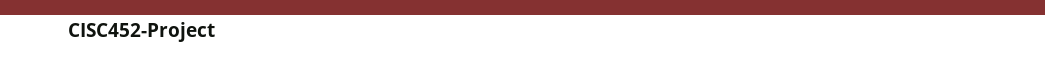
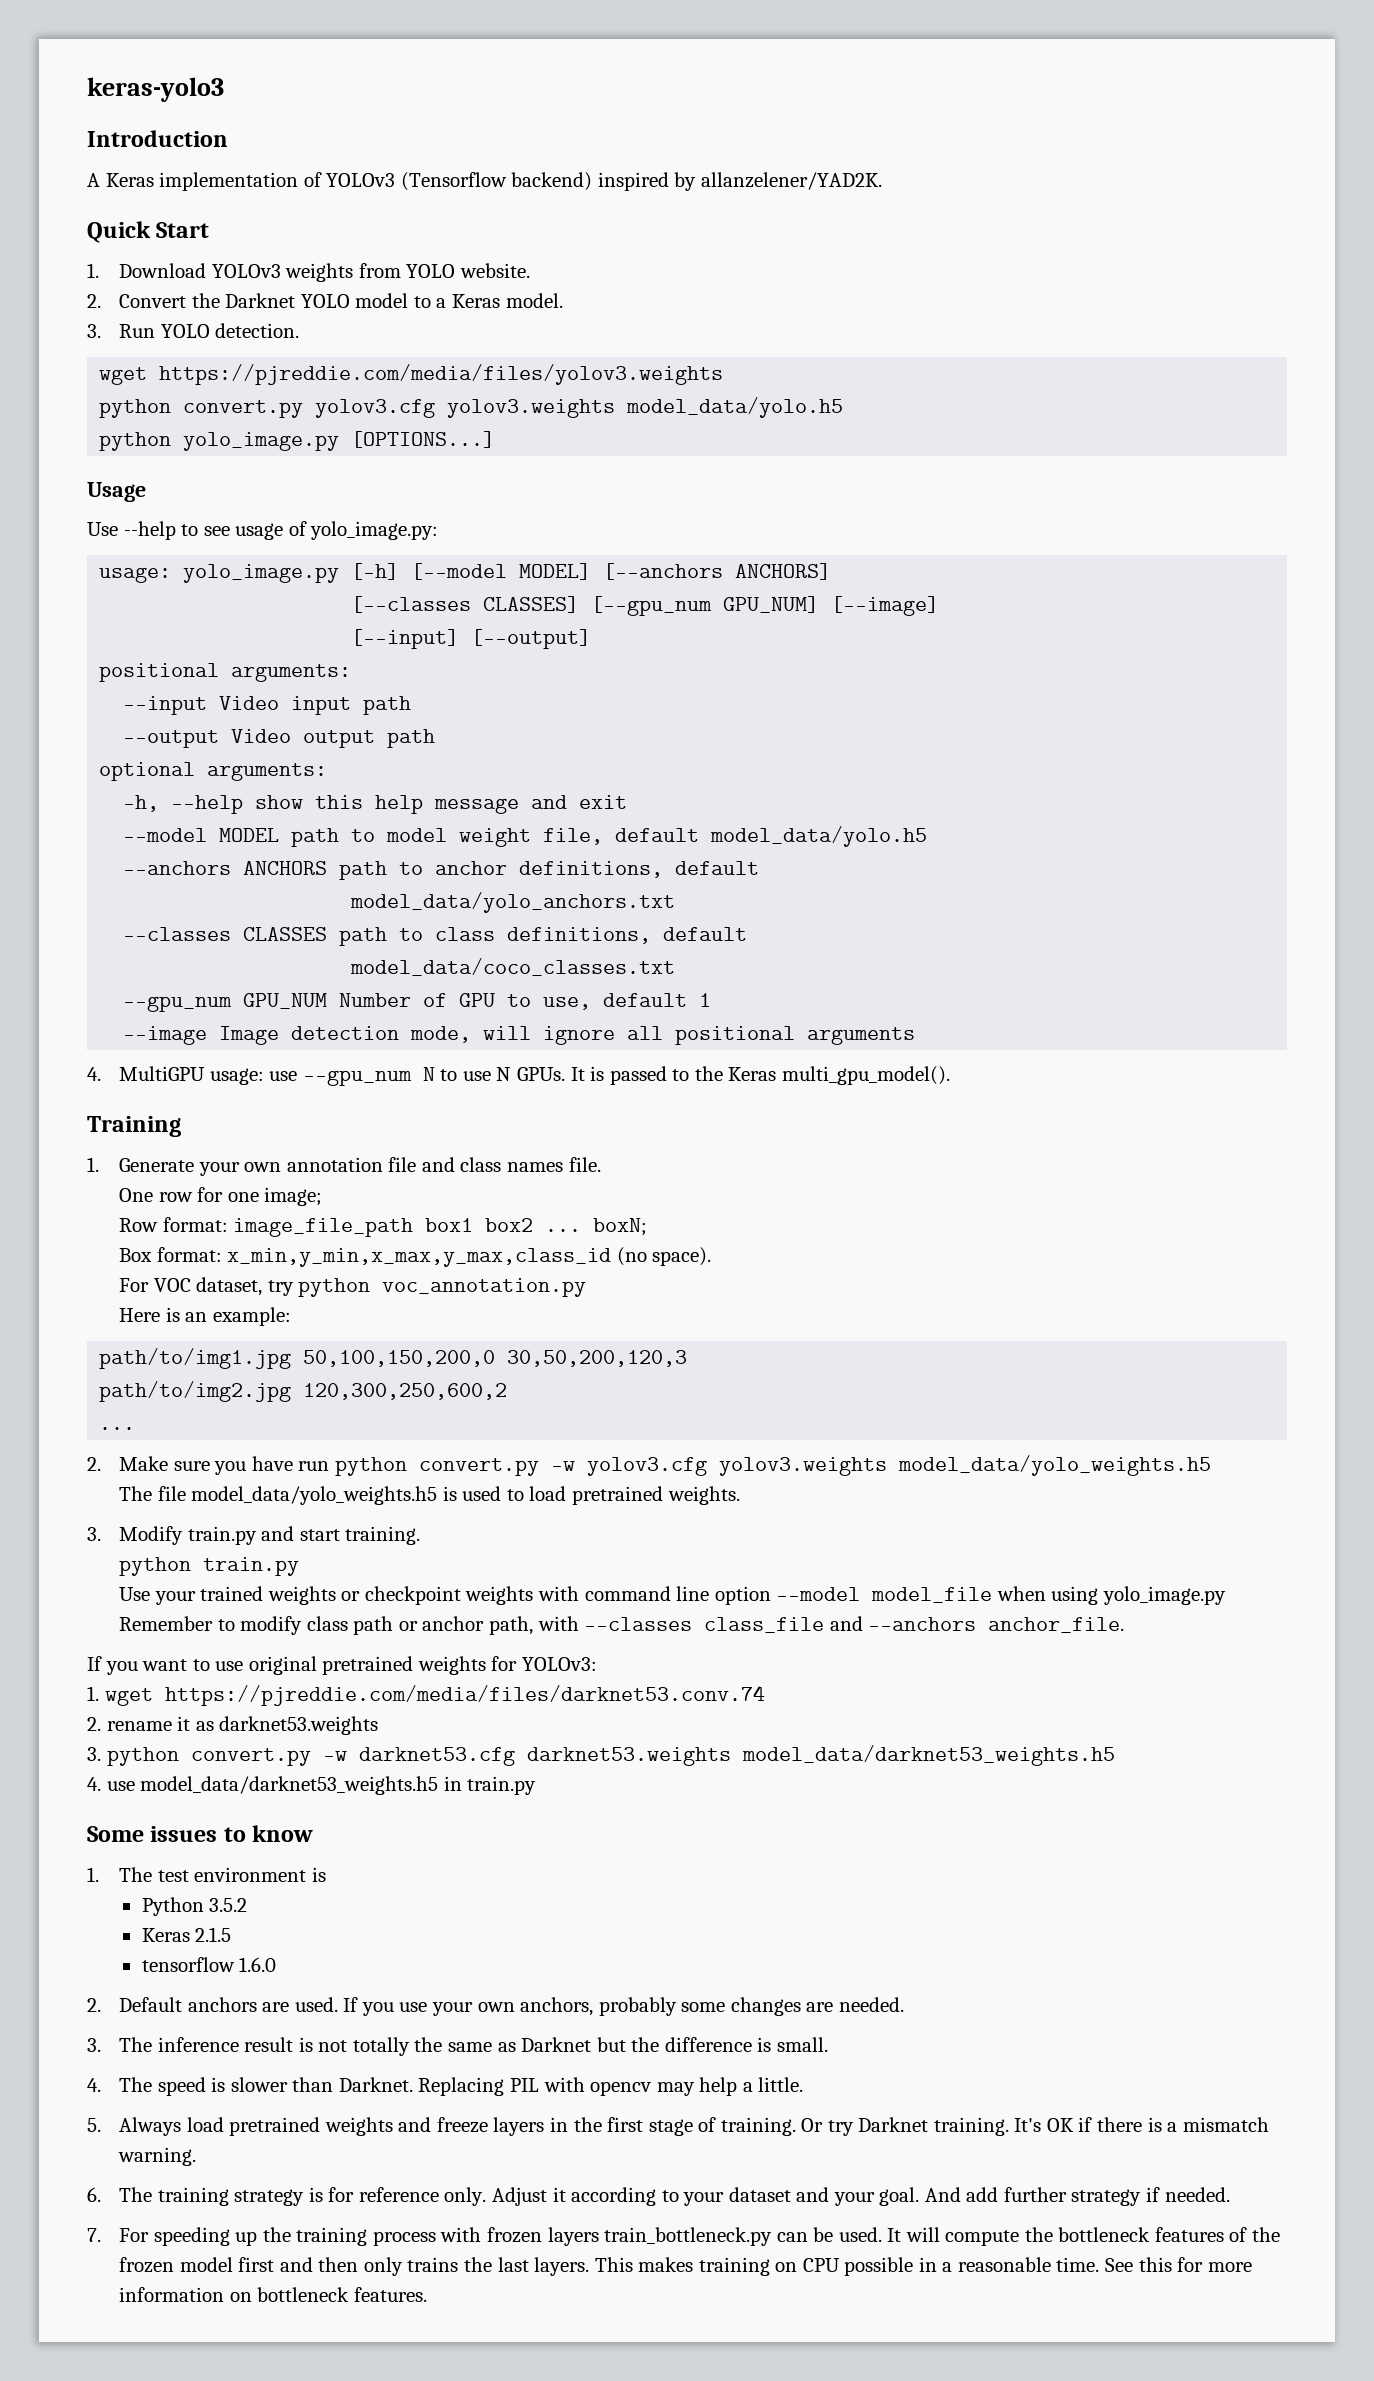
- CISC452-Project
+ keras-yolo3
+ Introduction
+ A Keras implementation of YOLOv3 (Tensorflow backend) inspired by allanzelener/YAD2K.
+ Quick Start
+ 1. Download YOLOv3 weights from YOLO website.
+ 2. Convert the Darknet YOLO model to a Keras model.
+ 3. Run YOLO detection.
+ wget https://pjreddie.com/media/files/yolov3.weights
+ python convert.py yolov3.cfg yolov3.weights model_data/yolo.h5
+ python yolo_image.py [OPTIONS...]
+ Usage
+ Use --help to see usage of yolo_image.py:
+ usage: yolo_image.py [-h] [--model MODEL] [--anchors ANCHORS]
+ [--classes CLASSES] [--gpu_num GPU_NUM] [--image]
+ [--input] [--output]
+ positional arguments:
+ --input Video input path
+ --output Video output path
+ optional arguments:
+ -h, --help show this help message and exit
+ --model MODEL path to model weight file, default model_data/yolo.h5
+ --anchors ANCHORS path to anchor definitions, default
+ model_data/yolo_anchors.txt
+ --classes CLASSES path to class definitions, default
+ model_data/coco_classes.txt
+ --gpu_num GPU_NUM Number of GPU to use, default 1
+ --image Image detection mode, will ignore all positional arguments
+ 4. MultiGPU usage: use --gpu_num N to use N GPUs. It is passed to the Keras multi_gpu_model().
+ Training
+ 1. Generate your own annotation file and class names file.
+ One row for one image;
+ Row format: image_file_path box1 box2 ... boxN;
+ Box format: x_min,y_min,x_max,y_max,class_id (no space).
+ For VOC dataset, try python voc_annotation.py
+ Here is an example:
+ path/to/img1.jpg 50,100,150,200,0 30,50,200,120,3
+ path/to/img2.jpg 120,300,250,600,2
+ ...
+ 2. Make sure you have run python convert.py -w yolov3.cfg yolov3.weights model_data/yolo_weights.h5
+ The file model_data/yolo_weights.h5 is used to load pretrained weights.
+ 3. Modify train.py and start training.
+ python train.py
+ Use your trained weights or checkpoint weights with command line option --model model_file when using yolo_image.py Remember to modify class path or anchor path, with --classes class_file and --anchors anchor_file.
+ If you want to use original pretrained weights for YOLOv3:
+ 1. wget https://pjreddie.com/media/files/darknet53.conv.74
+ 2. rename it as darknet53.weights
+ 3. python convert.py -w darknet53.cfg darknet53.weights model_data/darknet53_weights.h5
+ 4. use model_data/darknet53_weights.h5 in train.py
+ Some issues to know
+ 1. The test environment is
+ Python 3.5.2
+ Keras 2.1.5
+ tensorflow 1.6.0
+ 2. Default anchors are used. If you use your own anchors, probably some changes are needed.
+ 3. The inference result is not totally the same as Darknet but the difference is small.
+ 4. The speed is slower than Darknet. Replacing PIL with opencv may help a little.
+ 5. Always load pretrained weights and freeze layers in the first stage of training. Or try Darknet training. It's OK if there is a mismatch warning.
+ 6. The training strategy is for reference only. Adjust it according to your dataset and your goal. And add further strategy if needed.
+ 7. For speeding up the training process with frozen layers train_bottleneck.py can be used. It will compute the bottleneck features of the frozen model first and then only trains the last layers. This makes training on CPU possible in a reasonable time. See this for more information on bottleneck features.

